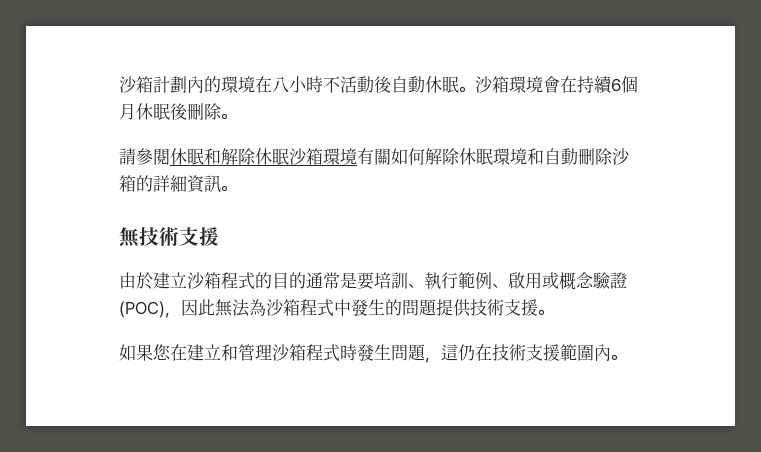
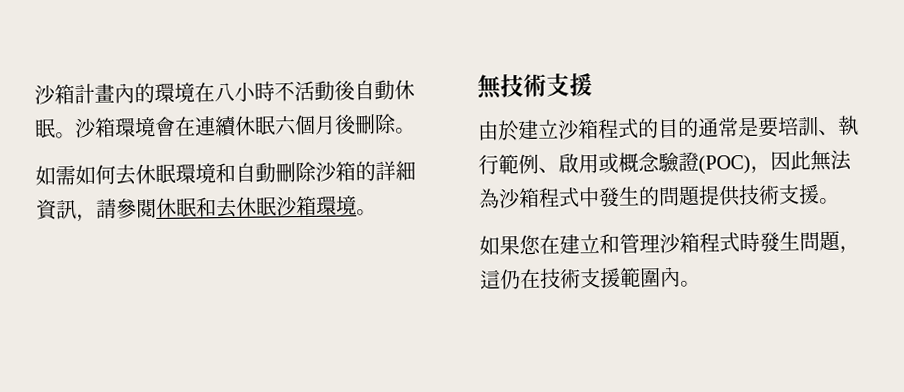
- 沙箱計劃內的環境在八小時不活動後自動休眠。
+ 沙箱計畫內的環境在八小時不活動後自動休眠。
- 沙箱環境會在持續6個月休眠後刪除。
- 請參閱休眠和解除休眠沙箱環境有關如何解除休眠環境和自動刪除沙箱的詳細資訊。
+ 沙箱環境會在連續休眠六個月後刪除。
+ 如需如何去休眠環境和自動刪除沙箱的詳細資訊，請參閱休眠和去休眠沙箱環境。

